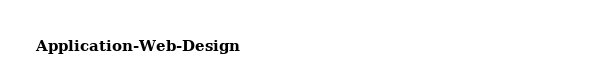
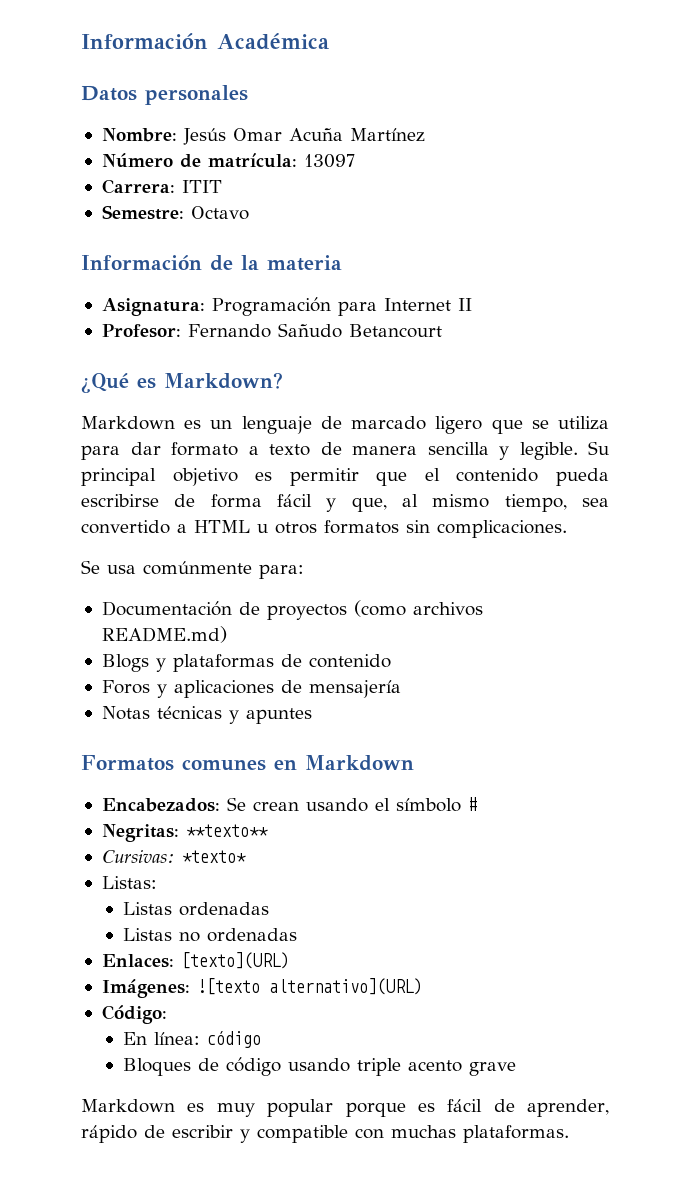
- Application-Web-Design
+ Información Académica
+ Datos personales
+ Nombre: Jesús Omar Acuña Martínez
+ Número de matrícula: 13097
+ Carrera: ITIT
+ Semestre: Octavo
+ Información de la materia
+ Asignatura: Programación para Internet II
+ Profesor: Fernando Sañudo Betancourt
+ ¿Qué es Markdown?
+ Markdown es un lenguaje de marcado ligero que se utiliza para dar formato a texto de manera sencilla y legible. Su principal objetivo es permitir que el contenido pueda escribirse de forma fácil y que, al mismo tiempo, sea convertido a HTML u otros formatos sin complicaciones.
+ Se usa comúnmente para:
+ Documentación de proyectos (como archivos README.md)
+ Blogs y plataformas de contenido
+ Foros y aplicaciones de mensajería
+ Notas técnicas y apuntes
+ Formatos comunes en Markdown
+ Encabezados: Se crean usando el símbolo #
+ Negritas: **texto**
+ Cursivas: *texto*
+ Listas:
+ Listas ordenadas
+ Listas no ordenadas
+ Enlaces: [texto](URL)
+ Imágenes: ![texto alternativo](URL)
+ Código:
+ En línea: código
+ Bloques de código usando triple acento grave
+ Markdown es muy popular porque es fácil de aprender, rápido de escribir y compatible con muchas plataformas.

